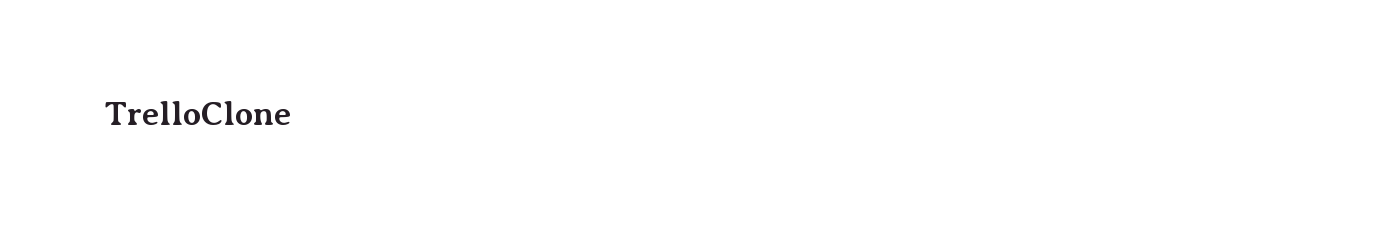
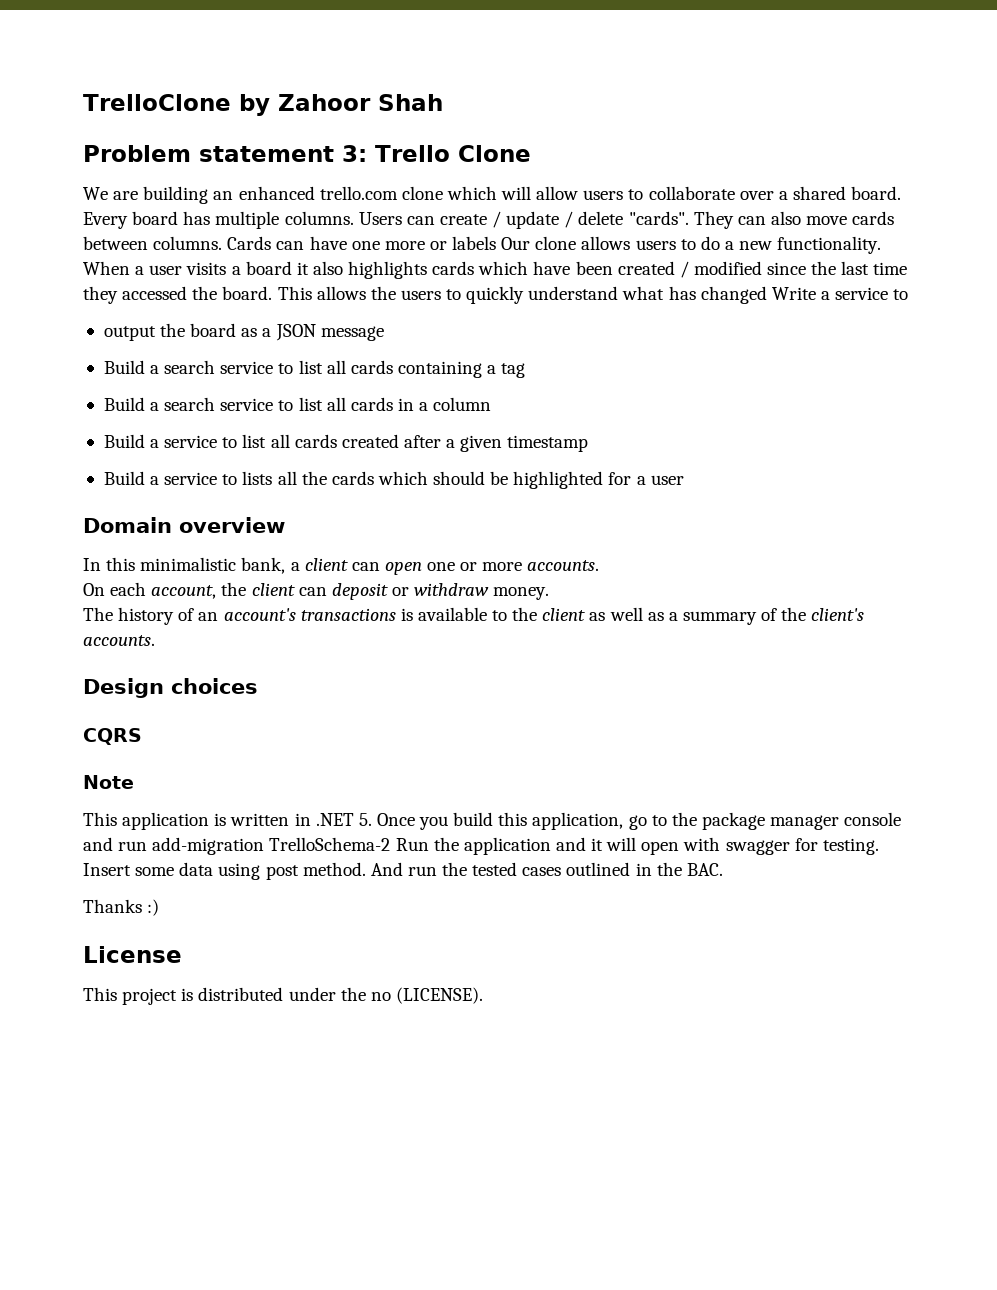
- TrelloClone
+ TrelloClone by Zahoor Shah
+ Problem statement 3: Trello Clone
+ We are building an enhanced trello.com clone which will allow users to collaborate over a shared board. Every board has multiple columns. Users can create / update / delete "cards". They can also move cards between columns. Cards can have one more or labels Our clone allows users to do a new functionality. When a user visits a board it also highlights cards which have been created / modified since the last time they accessed the board. This allows the users to quickly understand what has changed Write a service to
+ output the board as a JSON message
+ Build a search service to list all cards containing a tag
+ Build a search service to list all cards in a column
+ Build a service to list all cards created after a given timestamp
+ Build a service to lists all the cards which should be highlighted for a user
+ Domain overview
+ In this minimalistic bank, a client can open one or more accounts.
+ On each account, the client can deposit or withdraw money.
+ The history of an account's transactions is available to the client as well as a summary of the client's accounts.
+ Design choices
+ CQRS
+ Note
+ This application is written in .NET 5. Once you build this application, go to the package manager console and run add-migration TrelloSchema-2 Run the application and it will open with swagger for testing. Insert some data using post method. And run the tested cases outlined in the BAC.
+ Thanks :)
+ License
+ This project is distributed under the no (LICENSE).

